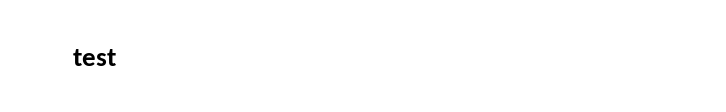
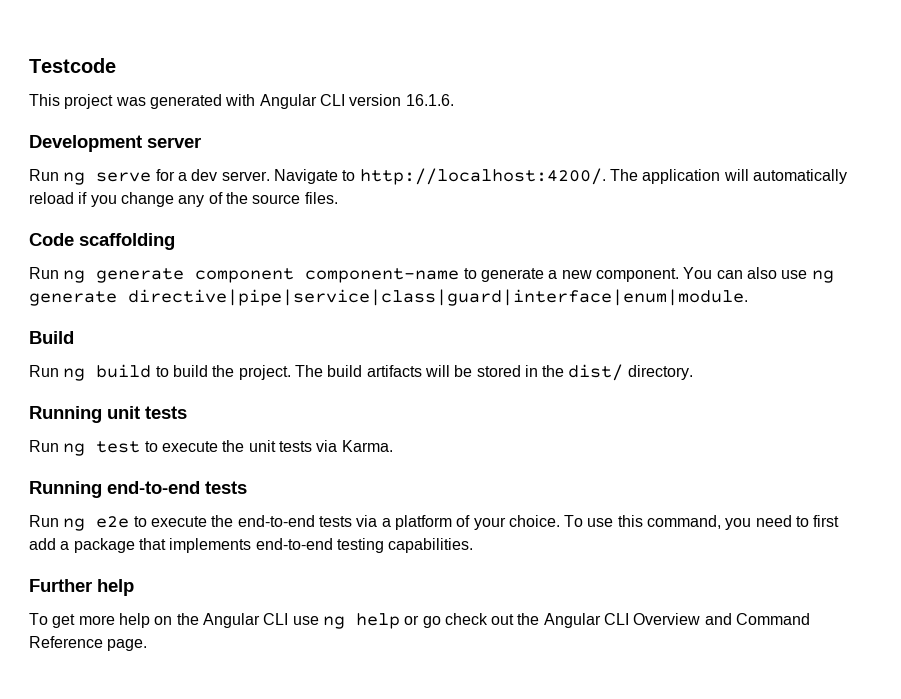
- test
+ Testcode
+ This project was generated with Angular CLI version 16.1.6.
+ Development server
+ Run ng serve for a dev server. Navigate to http://localhost:4200/. The application will automatically reload if you change any of the source files.
+ Code scaffolding
+ Run ng generate component component-name to generate a new component. You can also use ng generate directive|pipe|service|class|guard|interface|enum|module.
+ Build
+ Run ng build to build the project. The build artifacts will be stored in the dist/ directory.
+ Running unit tests
+ Run ng test to execute the unit tests via Karma.
+ Running end-to-end tests
+ Run ng e2e to execute the end-to-end tests via a platform of your choice. To use this command, you need to first add a package that implements end-to-end testing capabilities.
+ Further help
+ To get more help on the Angular CLI use ng help or go check out the Angular CLI Overview and Command Reference page.

